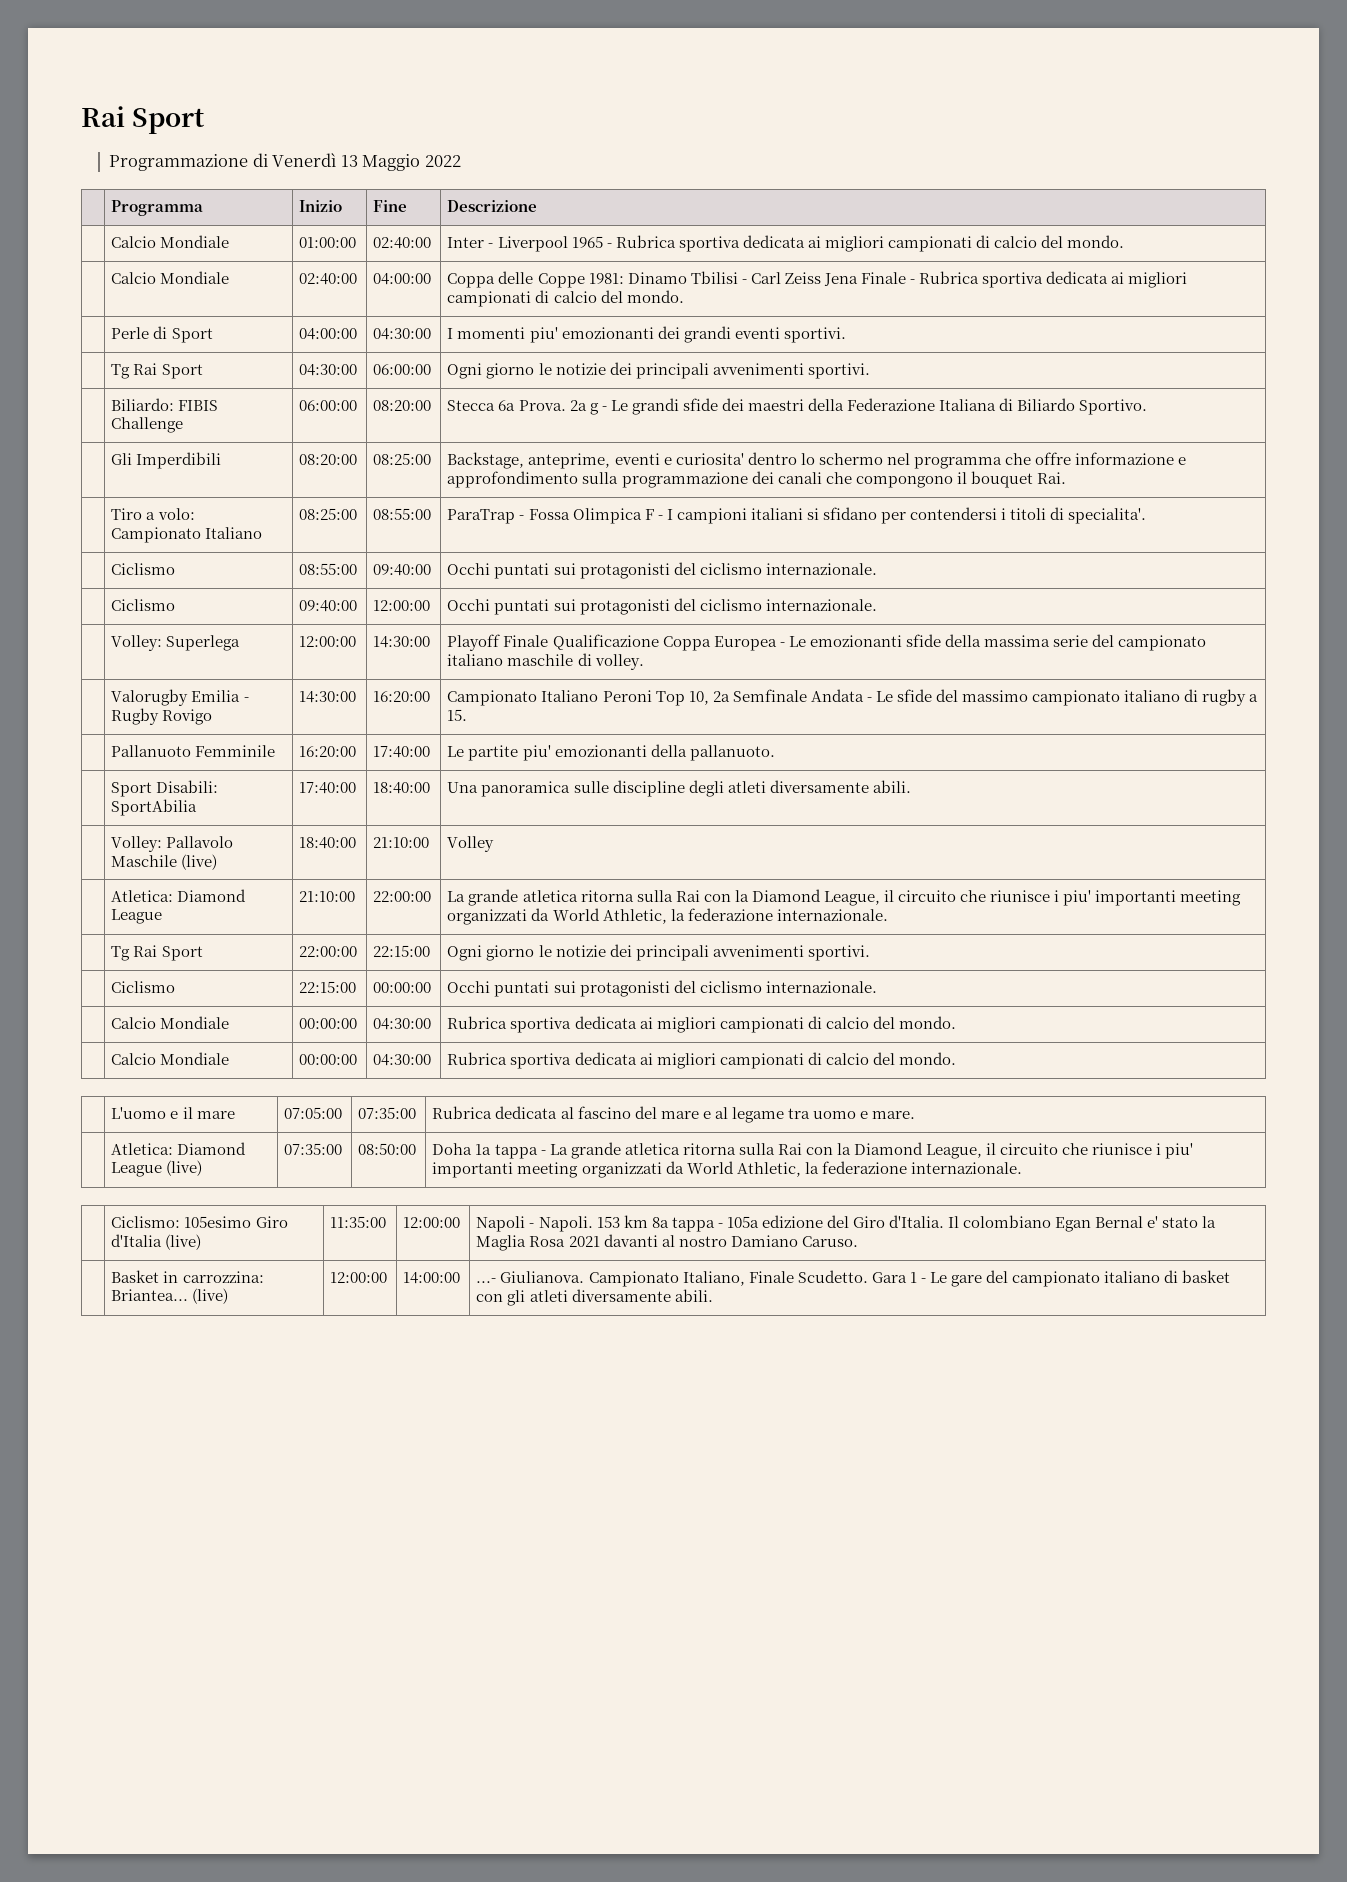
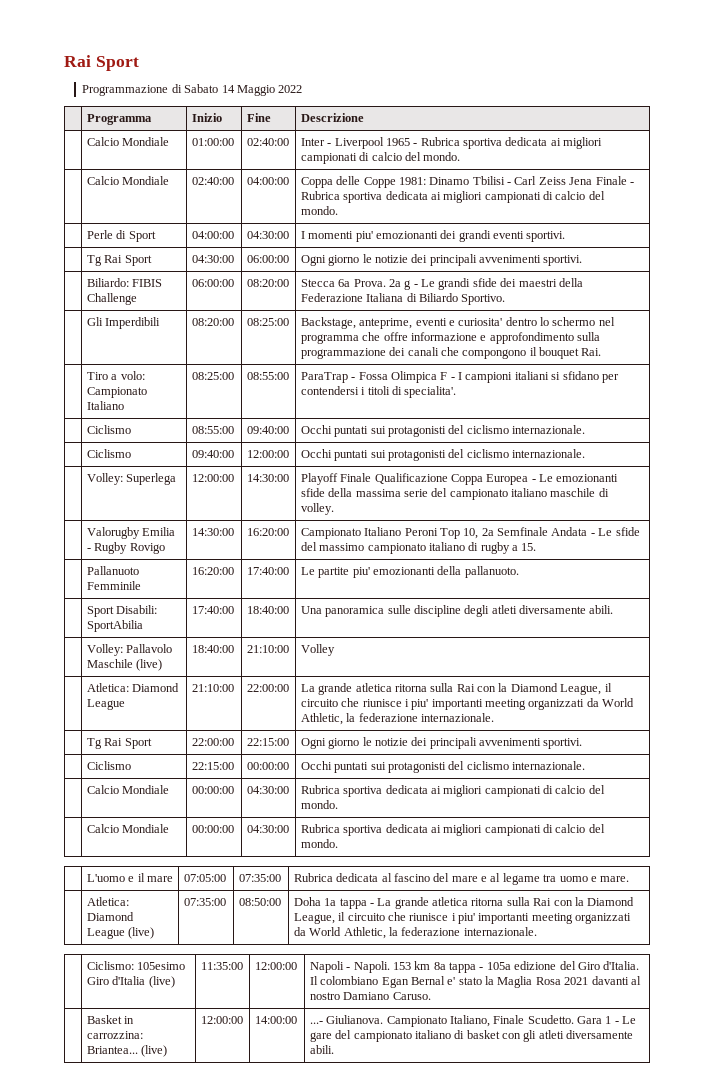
- Programmazione di Venerdì 13 Maggio 2022
+ Programmazione di Sabato 14 Maggio 2022

